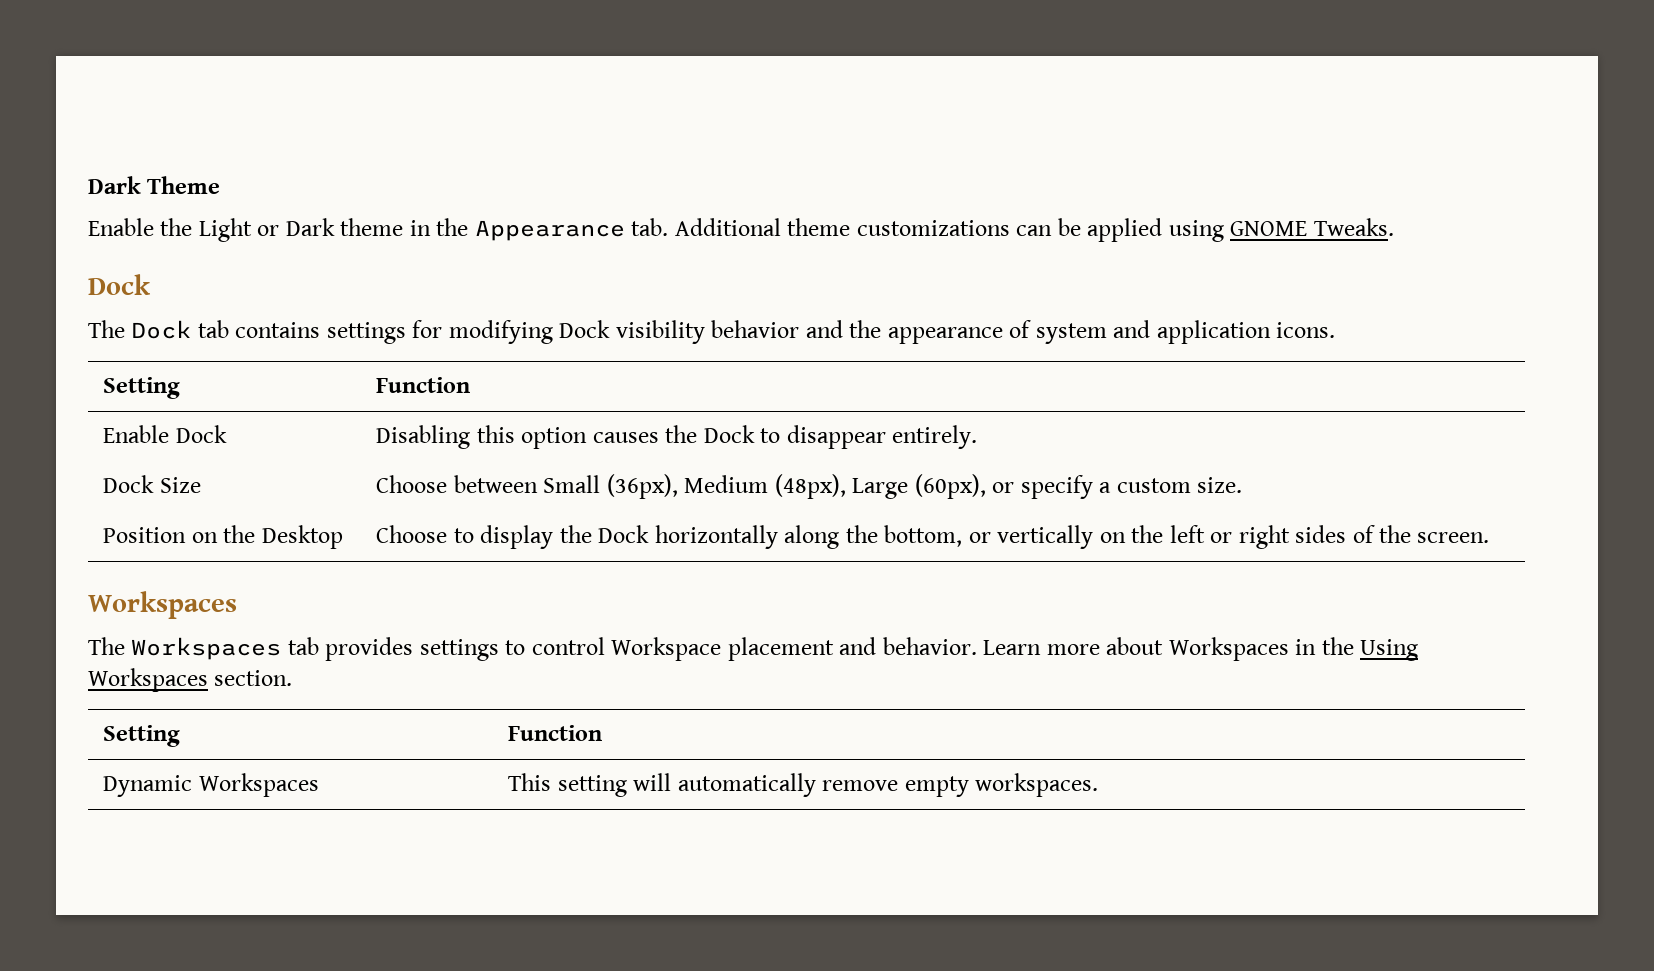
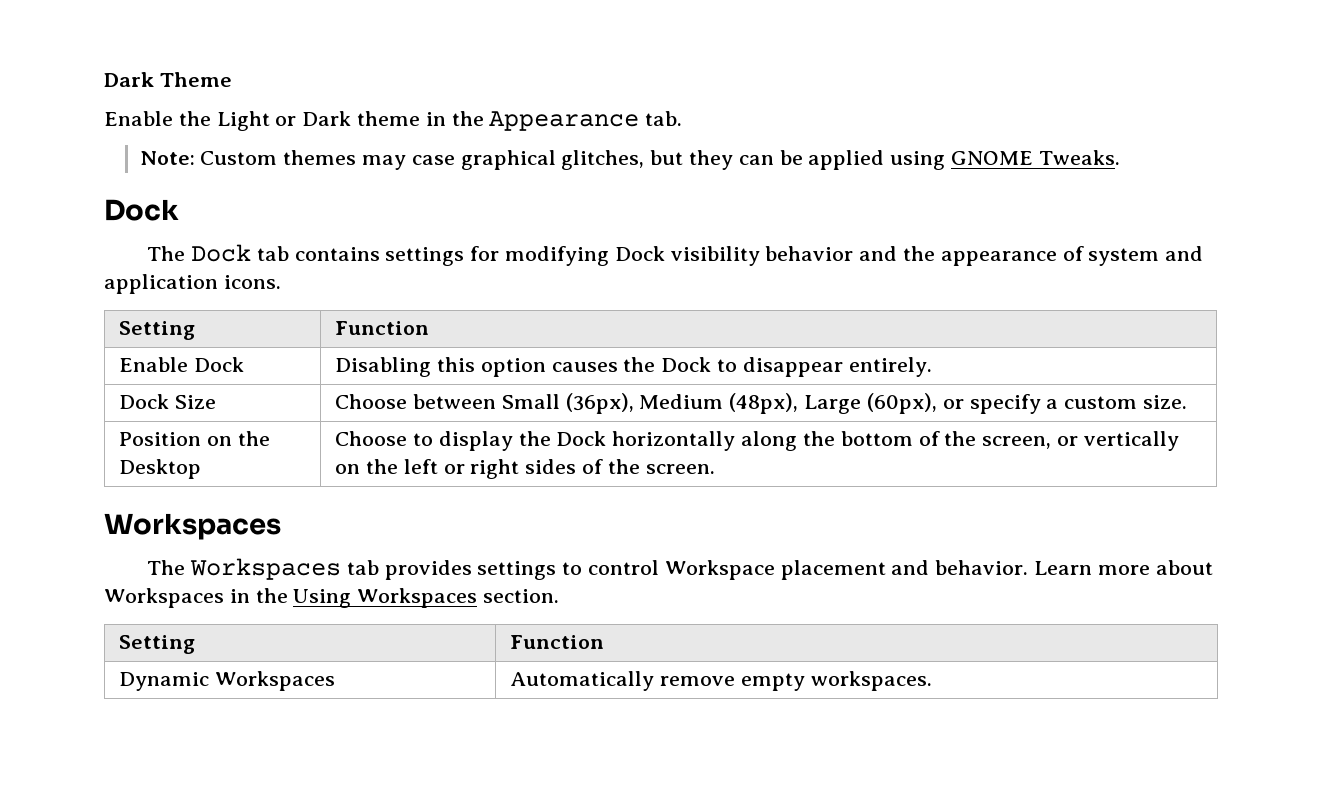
- Enable the Light or Dark theme in the Appearance tab. Additional theme customizations can be applied using GNOME Tweaks.
+ Enable the Light or Dark theme in the Appearance tab.
+ Note: Custom themes may case graphical glitches, but they can be applied using GNOME Tweaks.
- Position on the Desktop | Choose to display the Dock horizontally along the bottom, or vertically on the left or right sides of the screen.
+ Position on the Desktop | Choose to display the Dock horizontally along the bottom of the screen, or vertically on the left or right sides of the screen.
- Dynamic Workspaces | This setting will automatically remove empty workspaces.
+ Dynamic Workspaces | Automatically remove empty workspaces.

